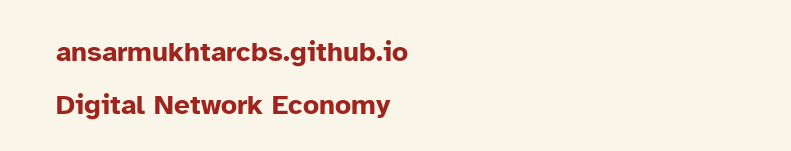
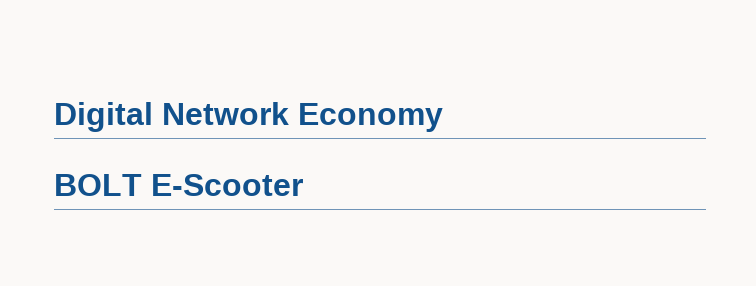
- ansarmukhtarcbs.github.io
+ BOLT E-Scooter

